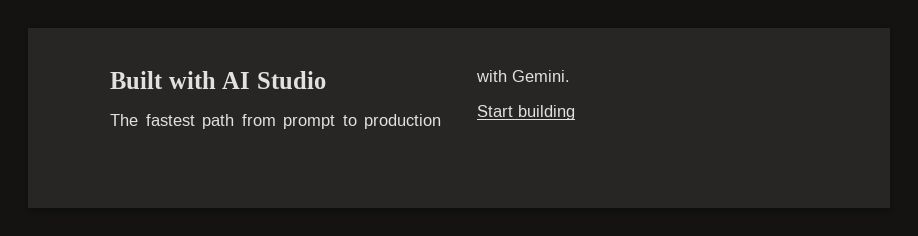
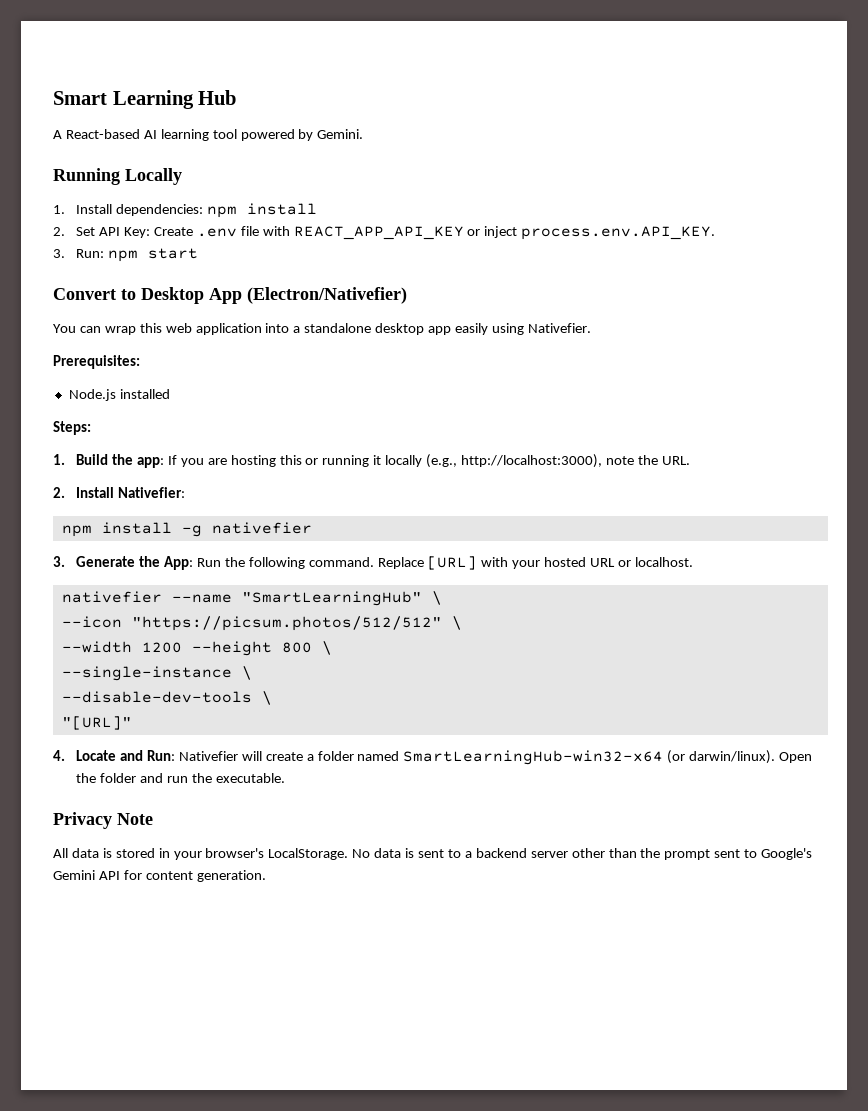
- Built with AI Studio
- The fastest path from prompt to production with Gemini.
- Start building
+ Smart Learning Hub
+ A React-based AI learning tool powered by Gemini.
+ Running Locally
+ 1. Install dependencies: npm install
+ 2. Set API Key: Create .env file with REACT_APP_API_KEY or inject process.env.API_KEY.
+ 3. Run: npm start
+ Convert to Desktop App (Electron/Nativefier)
+ You can wrap this web application into a standalone desktop app easily using Nativefier.
+ Prerequisites:
+ Node.js installed
+ Steps:
+ 1. Build the app: If you are hosting this or running it locally (e.g., http://localhost:3000), note the URL.
+ 2. Install Nativefier:
+ npm install -g nativefier
+ 3. Generate the App: Run the following command. Replace [URL] with your hosted URL or localhost.
+ nativefier --name "SmartLearningHub" \
+ --icon "https://picsum.photos/512/512" \
+ --width 1200 --height 800 \
+ --single-instance \
+ --disable-dev-tools \
+ "[URL]"
+ 4. Locate and Run: Nativefier will create a folder named SmartLearningHub-win32-x64 (or darwin/linux). Open the folder and run the executable.
+ Privacy Note
+ All data is stored in your browser's LocalStorage. No data is sent to a backend server other than the prompt sent to Google's Gemini API for content generation.

